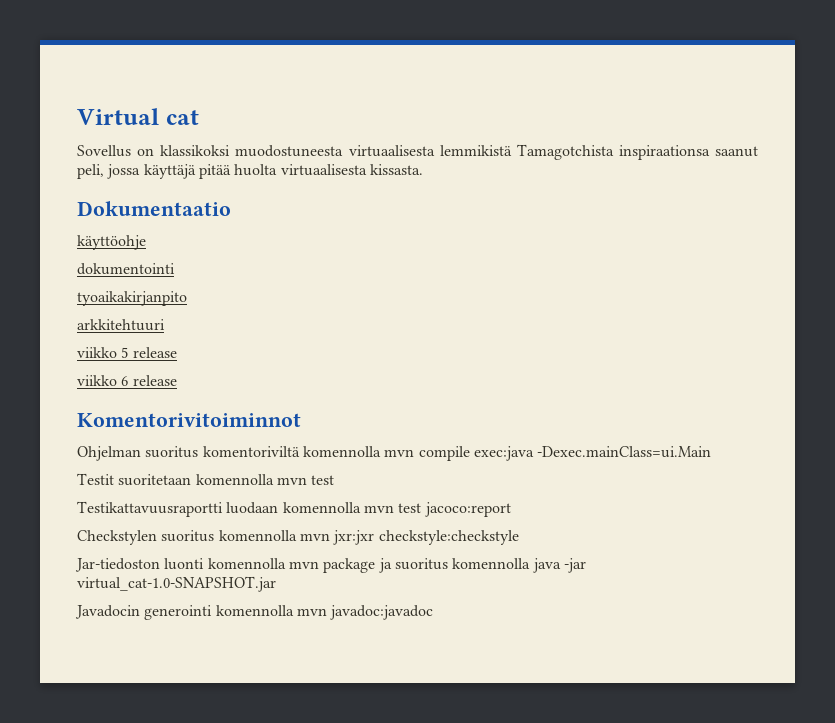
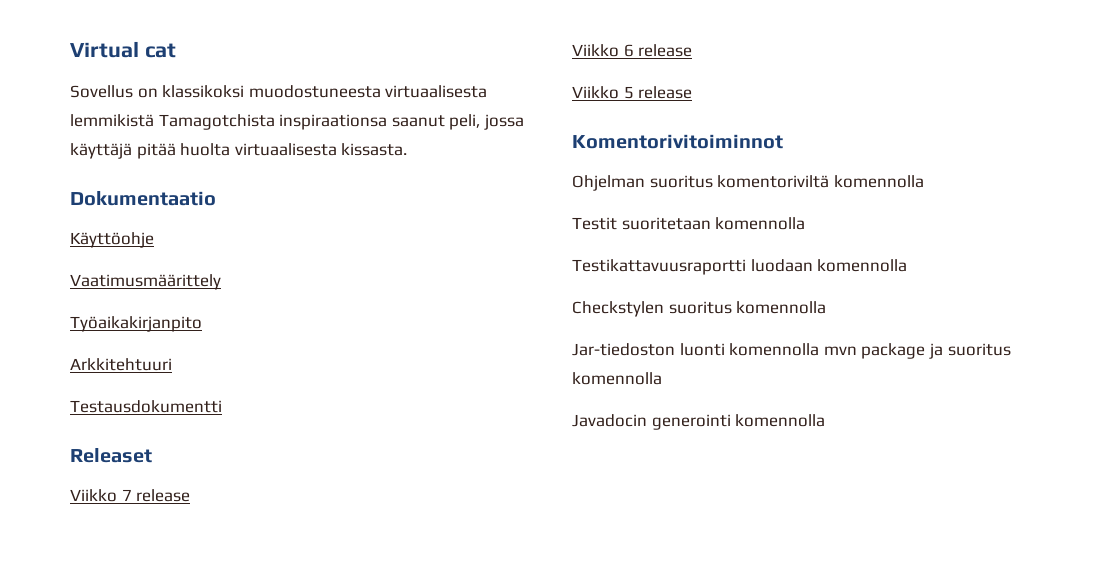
- käyttöohje
- dokumentointi
- tyoaikakirjanpito
- arkkitehtuuri
- viikko 5 release
- viikko 6 release
+ Käyttöohje
+ Vaatimusmäärittely
+ Työaikakirjanpito
+ Arkkitehtuuri
+ Testausdokumentti
+ Releaset
+ Viikko 7 release
+ Viikko 6 release
+ Viikko 5 release
- Ohjelman suoritus komentoriviltä komennolla mvn compile exec:java -Dexec.mainClass=ui.Main
+ Ohjelman suoritus komentoriviltä komennolla
- Testit suoritetaan komennolla mvn test
+ Testit suoritetaan komennolla
- Testikattavuusraportti luodaan komennolla mvn test jacoco:report
+ Testikattavuusraportti luodaan komennolla
- Checkstylen suoritus komennolla mvn jxr:jxr checkstyle:checkstyle
+ Checkstylen suoritus komennolla
- Jar-tiedoston luonti komennolla mvn package ja suoritus komennolla java -jar virtual_cat-1.0-SNAPSHOT.jar
+ Jar-tiedoston luonti komennolla mvn package ja suoritus komennolla
- Javadocin generointi komennolla mvn javadoc:javadoc
+ Javadocin generointi komennolla

